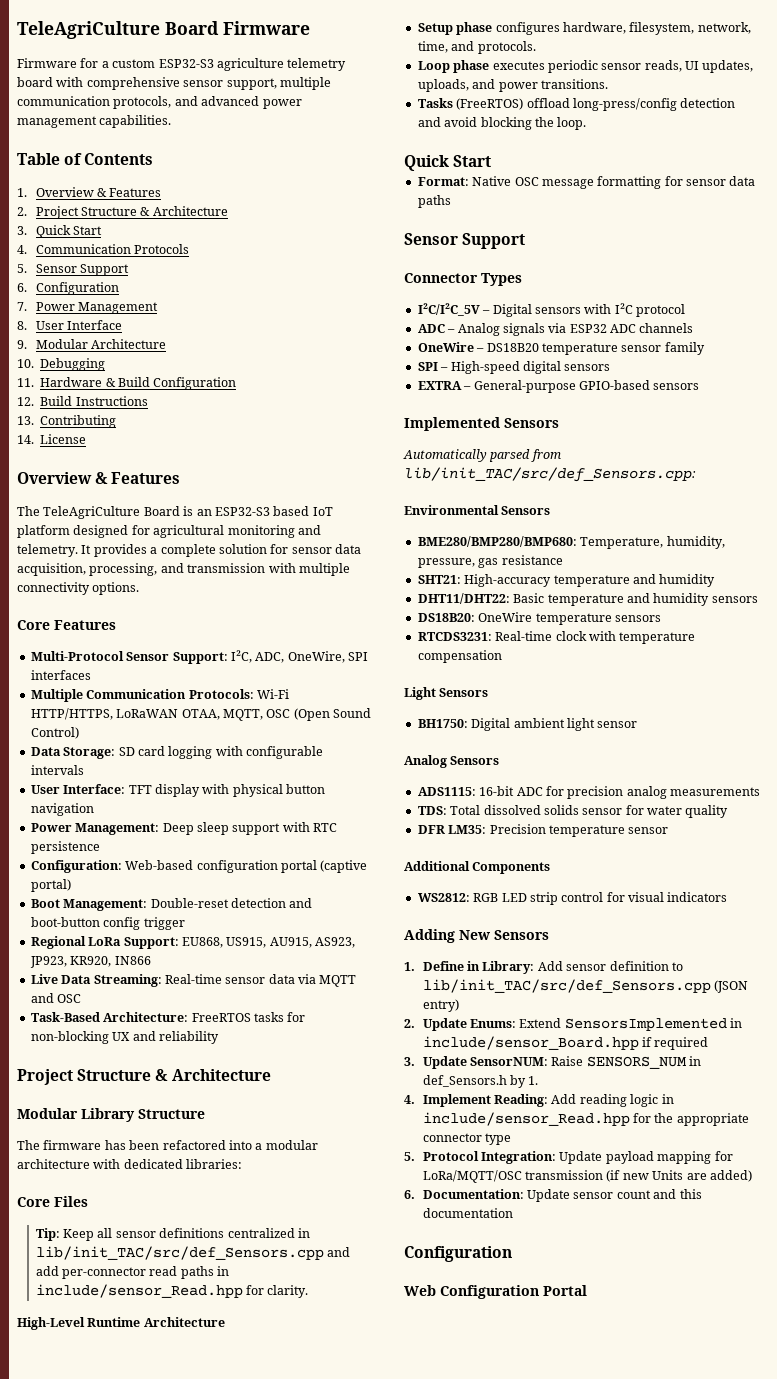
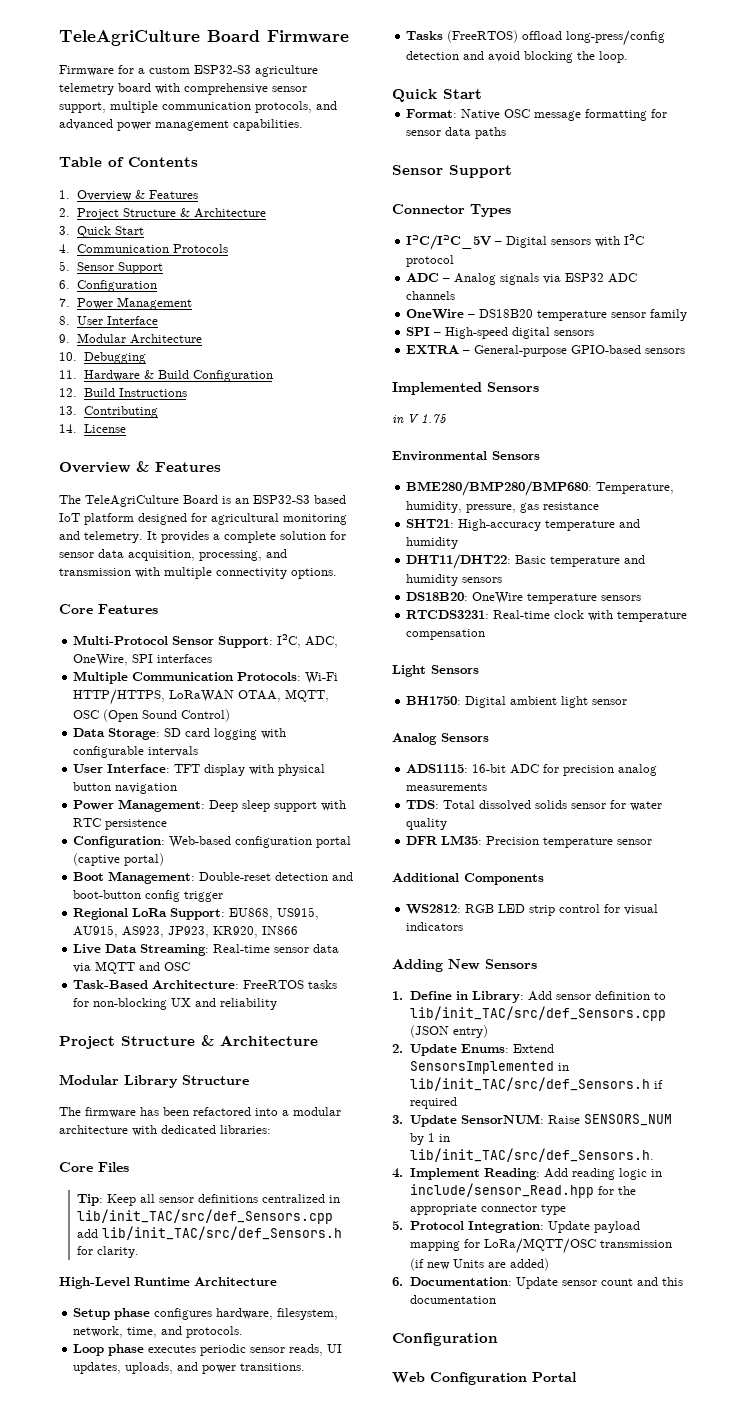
- Tip: Keep all sensor definitions centralized in lib/init_TAC/src/def_Sensors.cpp and add per‑connector read paths in include/sensor_Read.hpp for clarity.
+ Tip: Keep all sensor definitions centralized in lib/init_TAC/src/def_Sensors.cpp add lib/init_TAC/src/def_Sensors.h for clarity.
- Automatically parsed from lib/init_TAC/src/def_Sensors.cpp:
+ in V 1.75
- 2. Update Enums: Extend SensorsImplemented in include/sensor_Board.hpp if required
+ 2. Update Enums: Extend SensorsImplemented in lib/init_TAC/src/def_Sensors.h if required
- 3. Update SensorNUM: Raise SENSORS_NUM in def_Sensors.h by 1.
+ 3. Update SensorNUM: Raise SENSORS_NUM by 1 in lib/init_TAC/src/def_Sensors.h.

